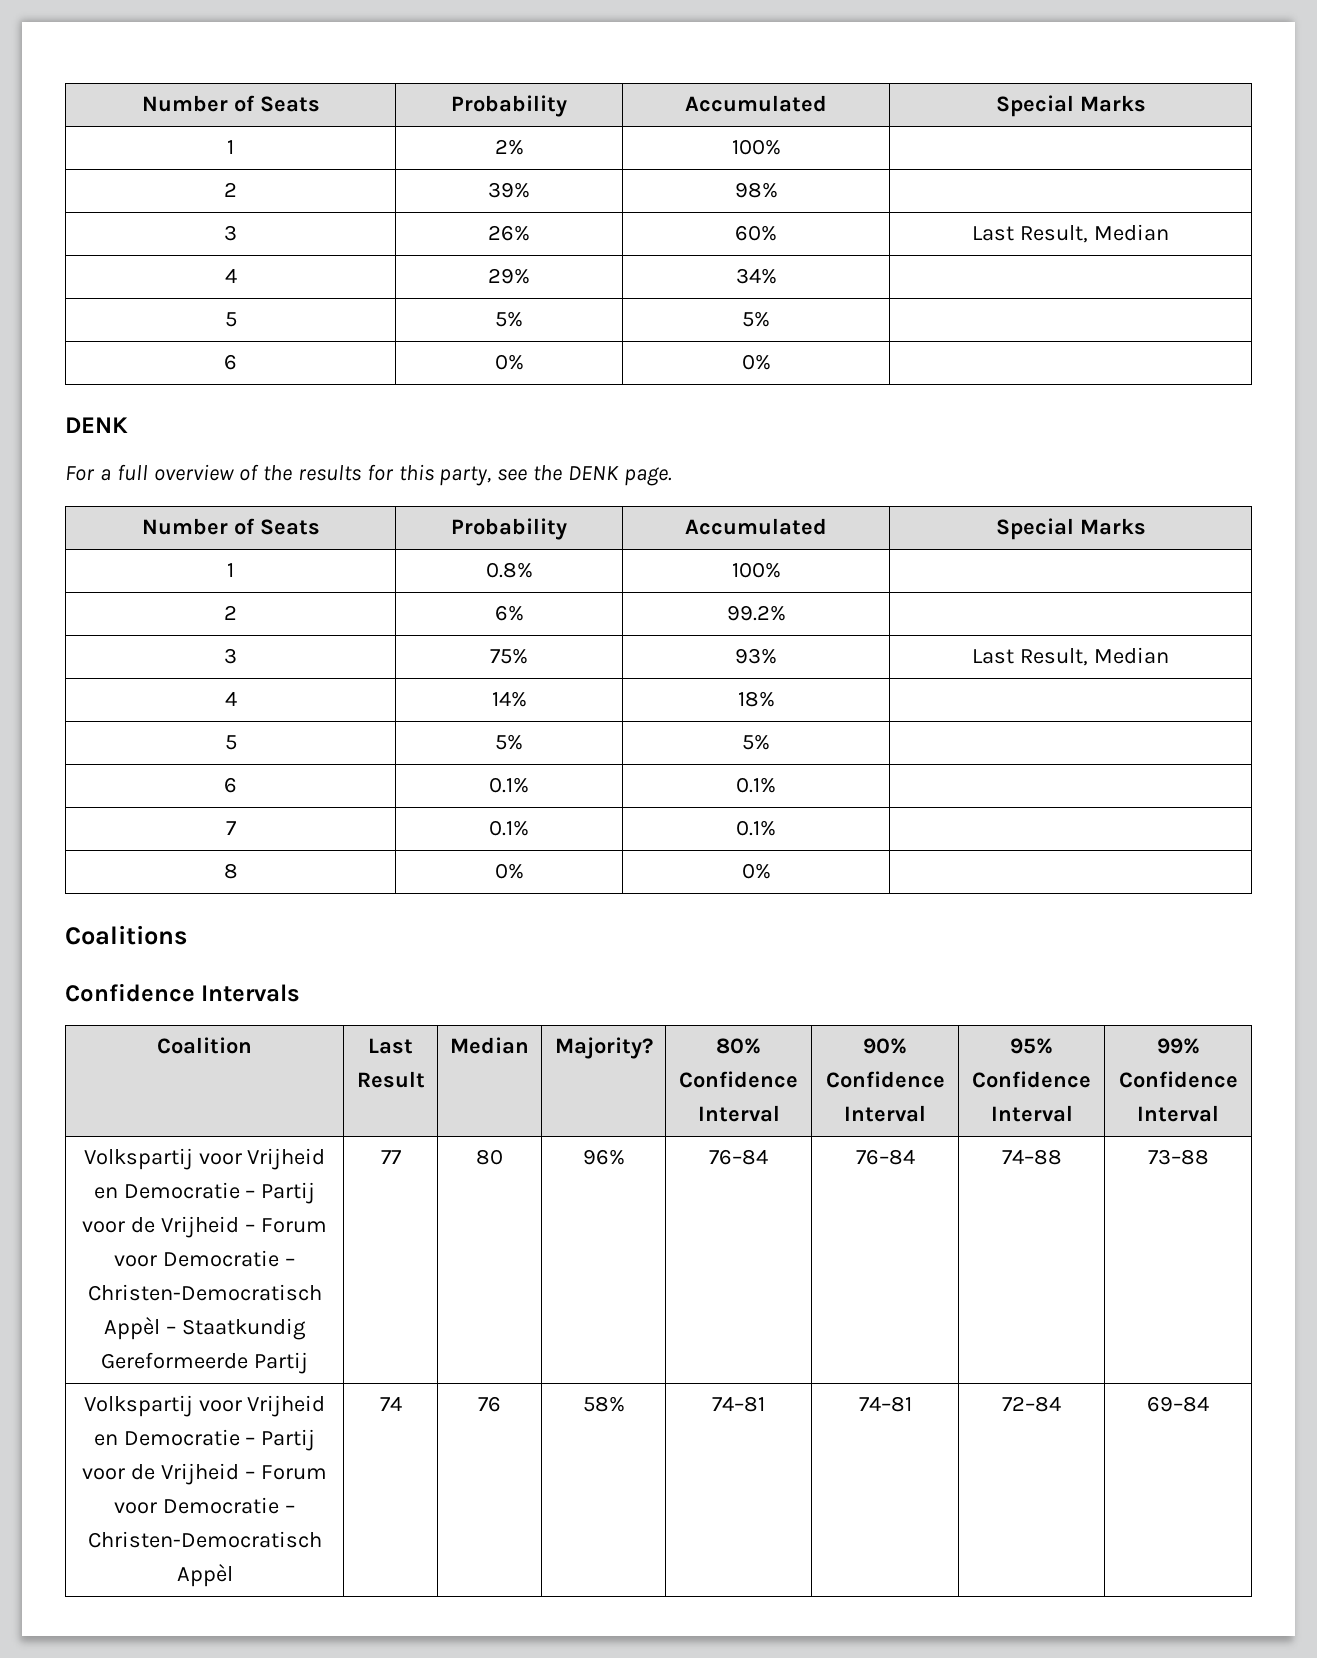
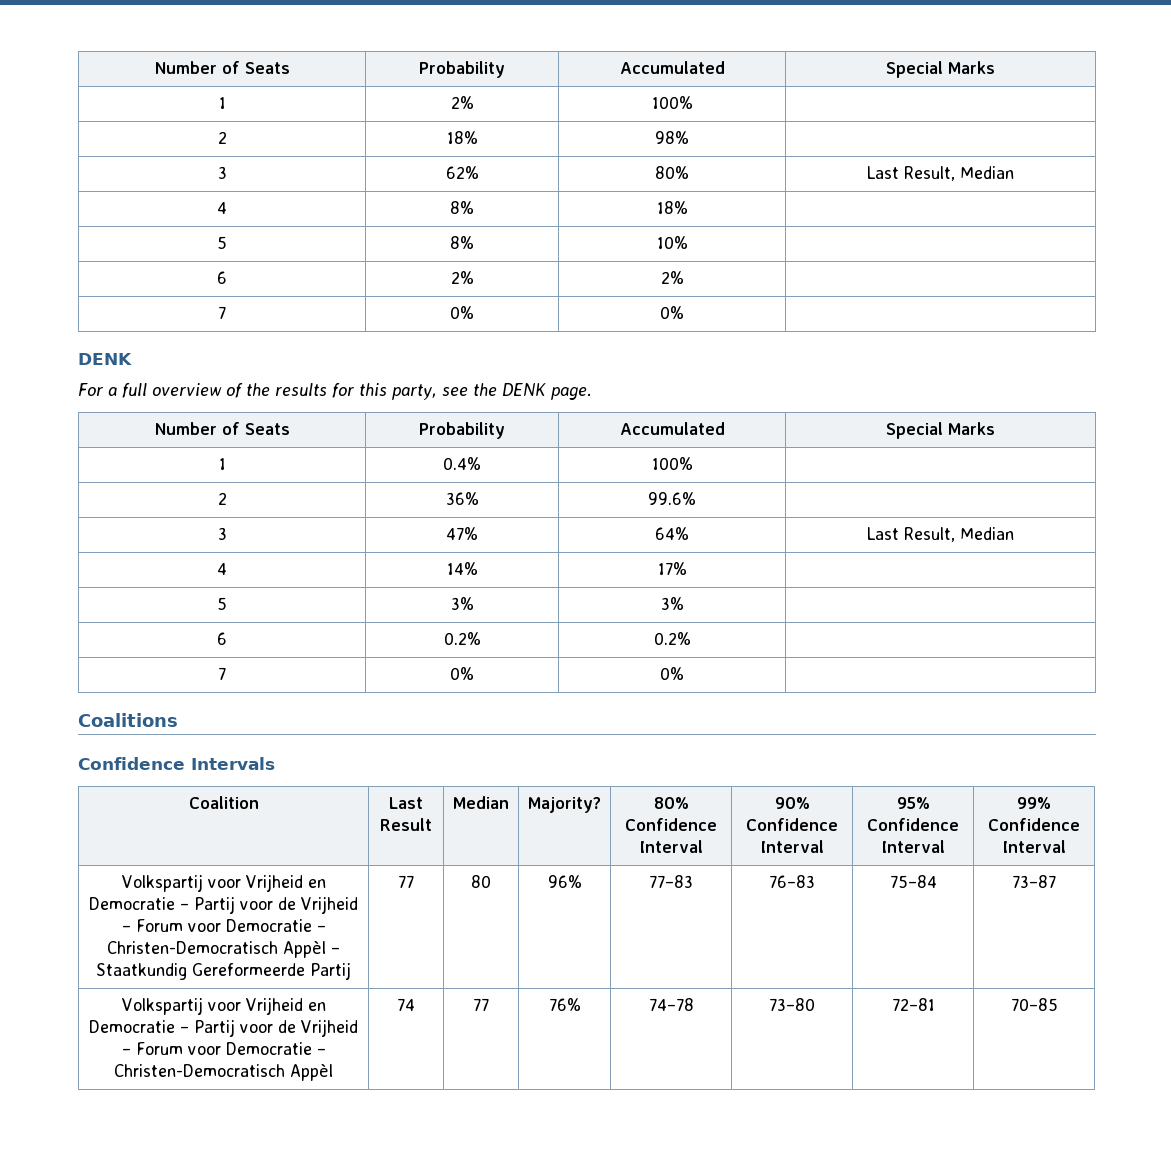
- 2 | 39% | 98% |
+ 2 | 18% | 98% |
- 3 | 26% | 60% | Last Result, Median
- 4 | 29% | 34% |
- 5 | 5% | 5% |
- 6 | 0% | 0% |
+ 3 | 62% | 80% | Last Result, Median
+ 4 | 8% | 18% |
+ 5 | 8% | 10% |
+ 6 | 2% | 2% |
+ 7 | 0% | 0% |
- 1 | 0.8% | 100% |
- 2 | 6% | 99.2% |
- 3 | 75% | 93% | Last Result, Median
+ 1 | 0.4% | 100% |
+ 2 | 36% | 99.6% |
+ 3 | 47% | 64% | Last Result, Median
- 4 | 14% | 18% |
- 5 | 5% | 5% |
- 6 | 0.1% | 0.1% |
- 7 | 0.1% | 0.1% |
- 8 | 0% | 0% |
+ 4 | 14% | 17% |
+ 5 | 3% | 3% |
+ 6 | 0.2% | 0.2% |
+ 7 | 0% | 0% |
- Volkspartij voor Vrijheid en Democratie – Partij voor de Vrijheid – Forum voor Democratie – Christen-Democratisch Appèl – Staatkundig Gereformeerde Partij | 77 | 80 | 96% | 76–84 | 76–84 | 74–88 | 73–88
+ Volkspartij voor Vrijheid en Democratie – Partij voor de Vrijheid – Forum voor Democratie – Christen-Democratisch Appèl – Staatkundig Gereformeerde Partij | 77 | 80 | 96% | 77–83 | 76–83 | 75–84 | 73–87
- Volkspartij voor Vrijheid en Democratie – Partij voor de Vrijheid – Forum voor Democratie – Christen-Democratisch Appèl | 74 | 76 | 58% | 74–81 | 74–81 | 72–84 | 69–84
+ Volkspartij voor Vrijheid en Democratie – Partij voor de Vrijheid – Forum voor Democratie – Christen-Democratisch Appèl | 74 | 77 | 76% | 74–78 | 73–80 | 72–81 | 70–85

